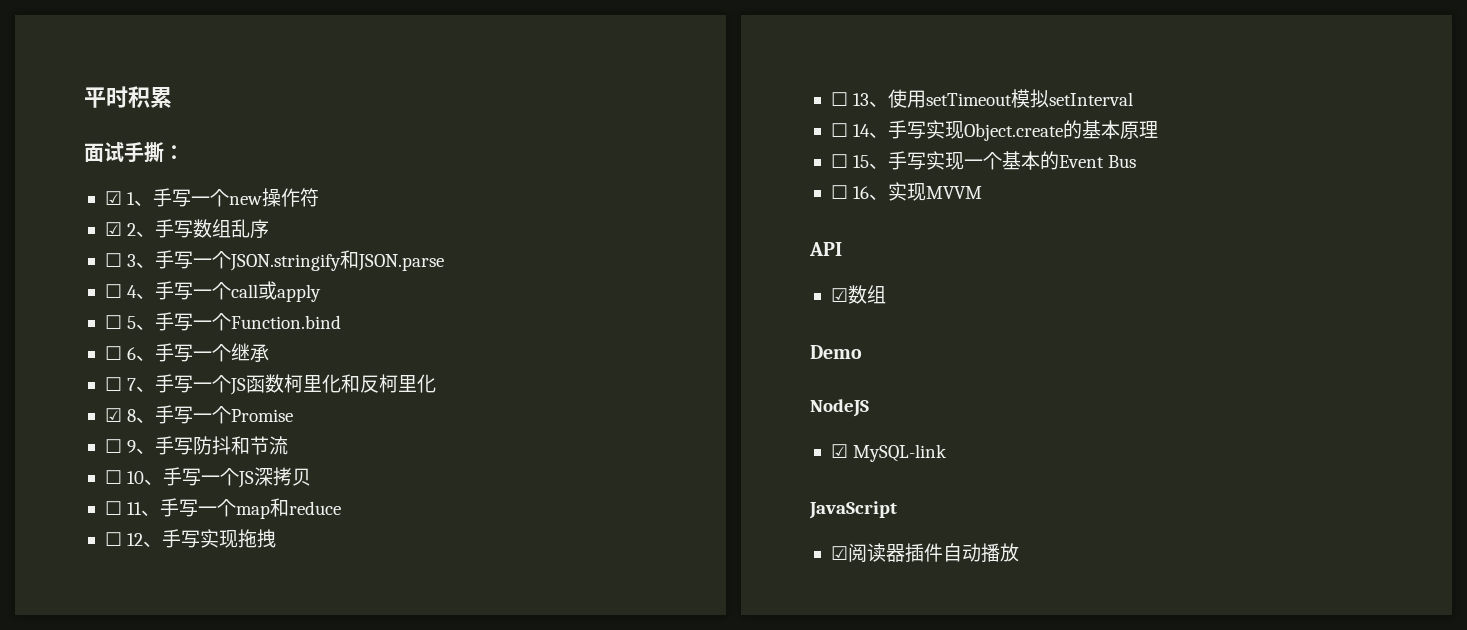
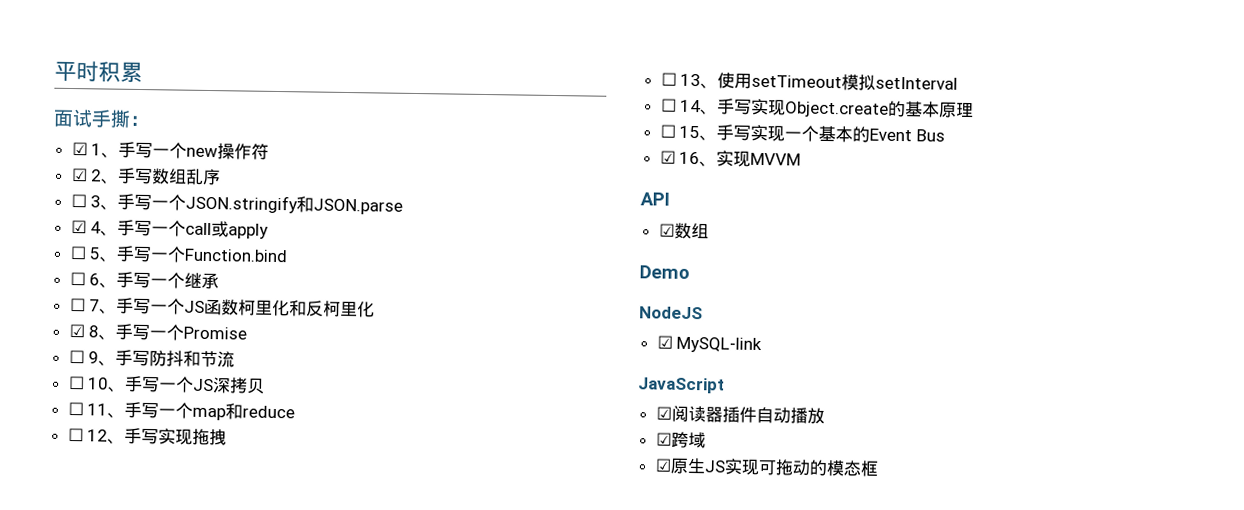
- ☐ 4、手写一个call或apply
+ ☑ 4、手写一个call或apply
- ☐ 16、实现MVVM
+ ☑ 16、实现MVVM
+ ☑跨域
+ ☑原生JS实现可拖动的模态框

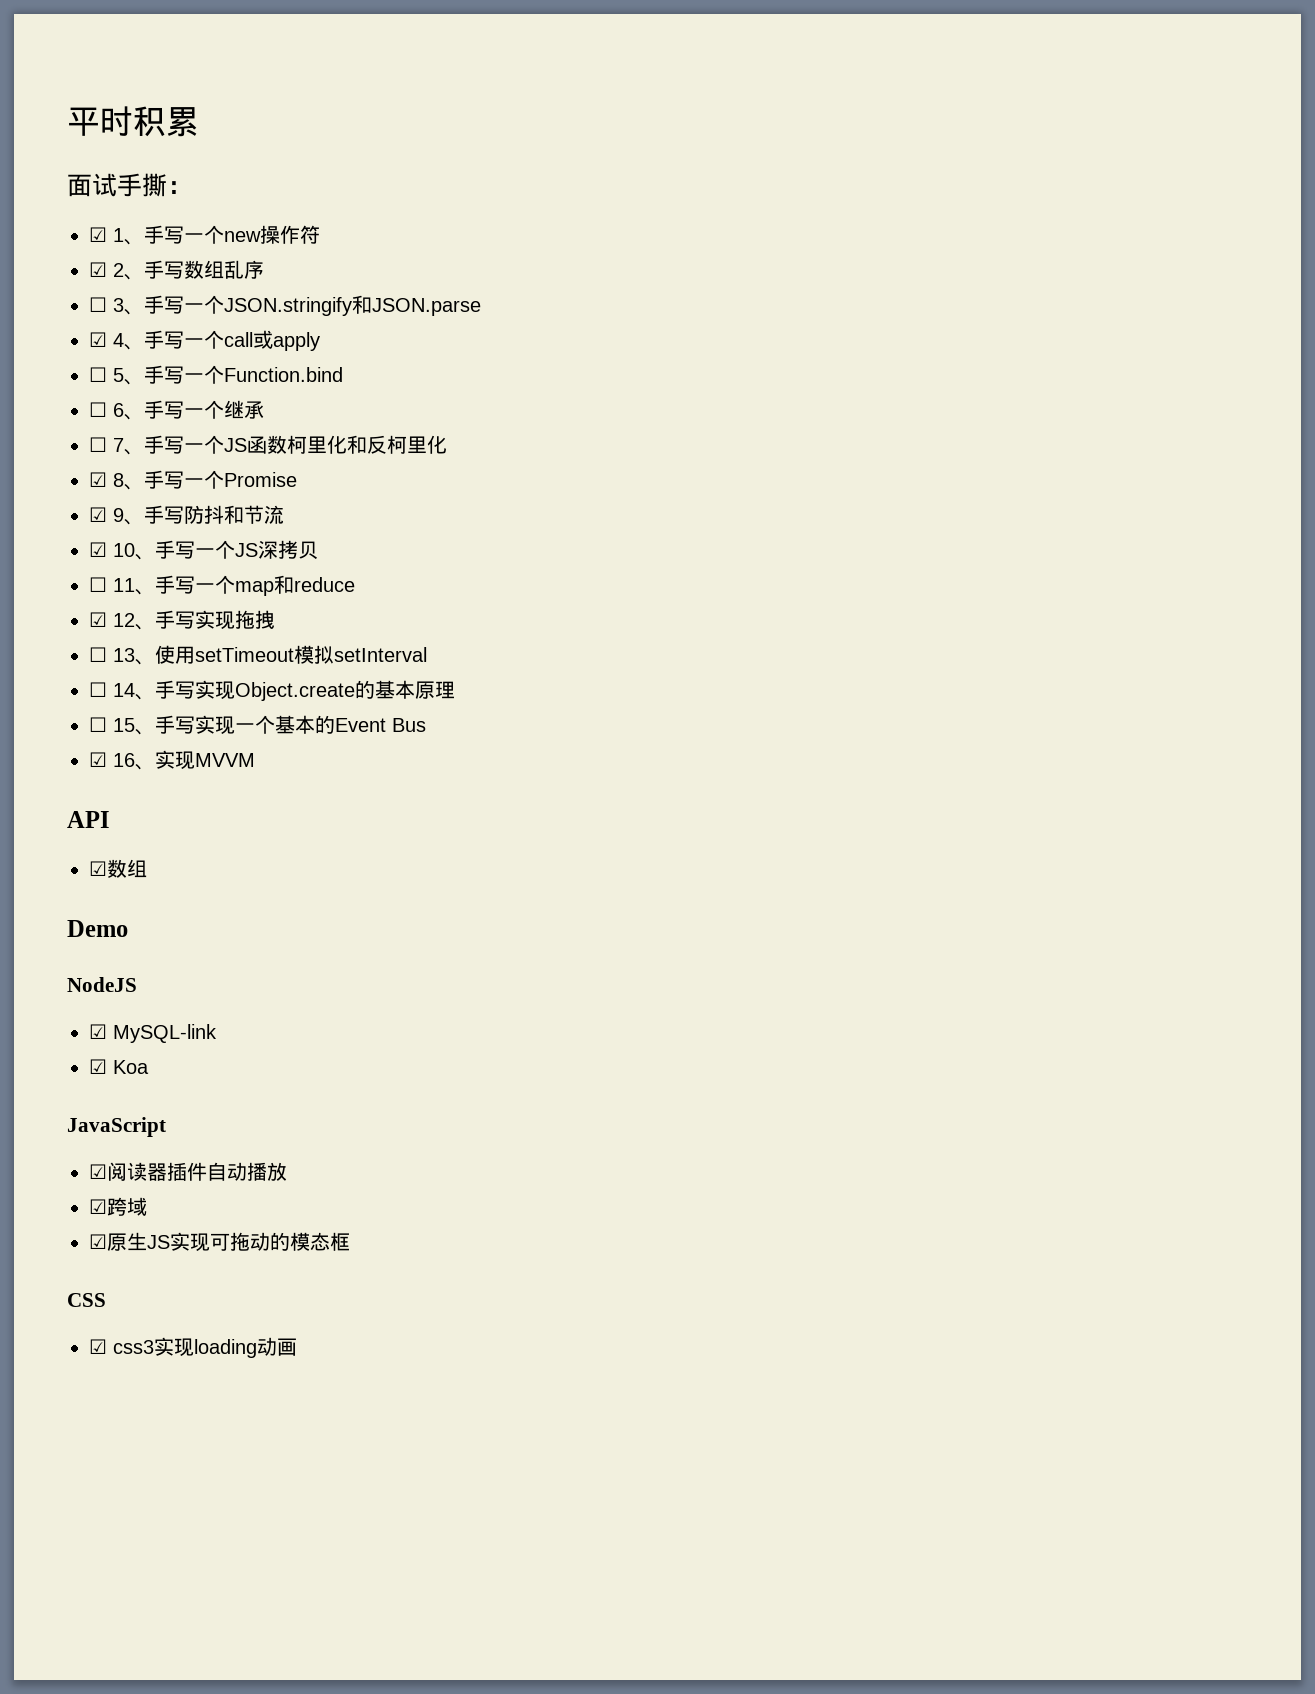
- ☐ 9、手写防抖和节流
+ ☑ 9、手写防抖和节流
- ☐ 10、手写一个JS深拷贝
+ ☑ 10、手写一个JS深拷贝
- ☐ 12、手写实现拖拽
+ ☑ 12、手写实现拖拽
+ ☑ Koa
+ CSS
+ ☑ css3实现loading动画

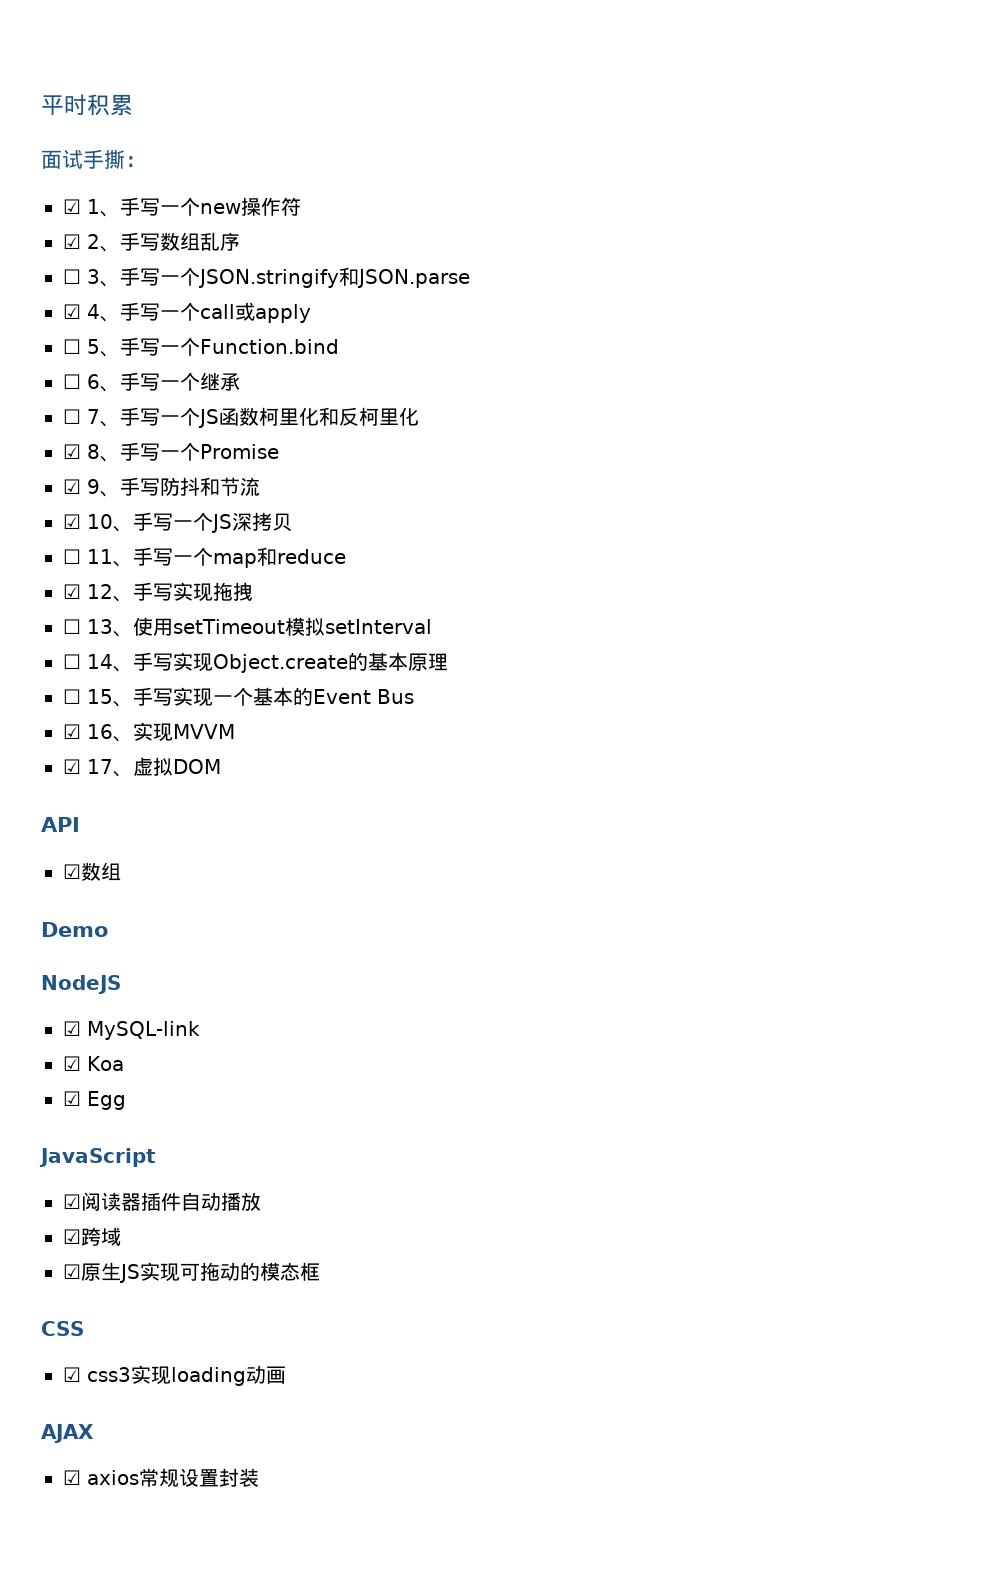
+ ☑ 17、虚拟DOM
+ ☑ Egg
+ AJAX
+ ☑ axios常规设置封装

